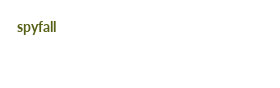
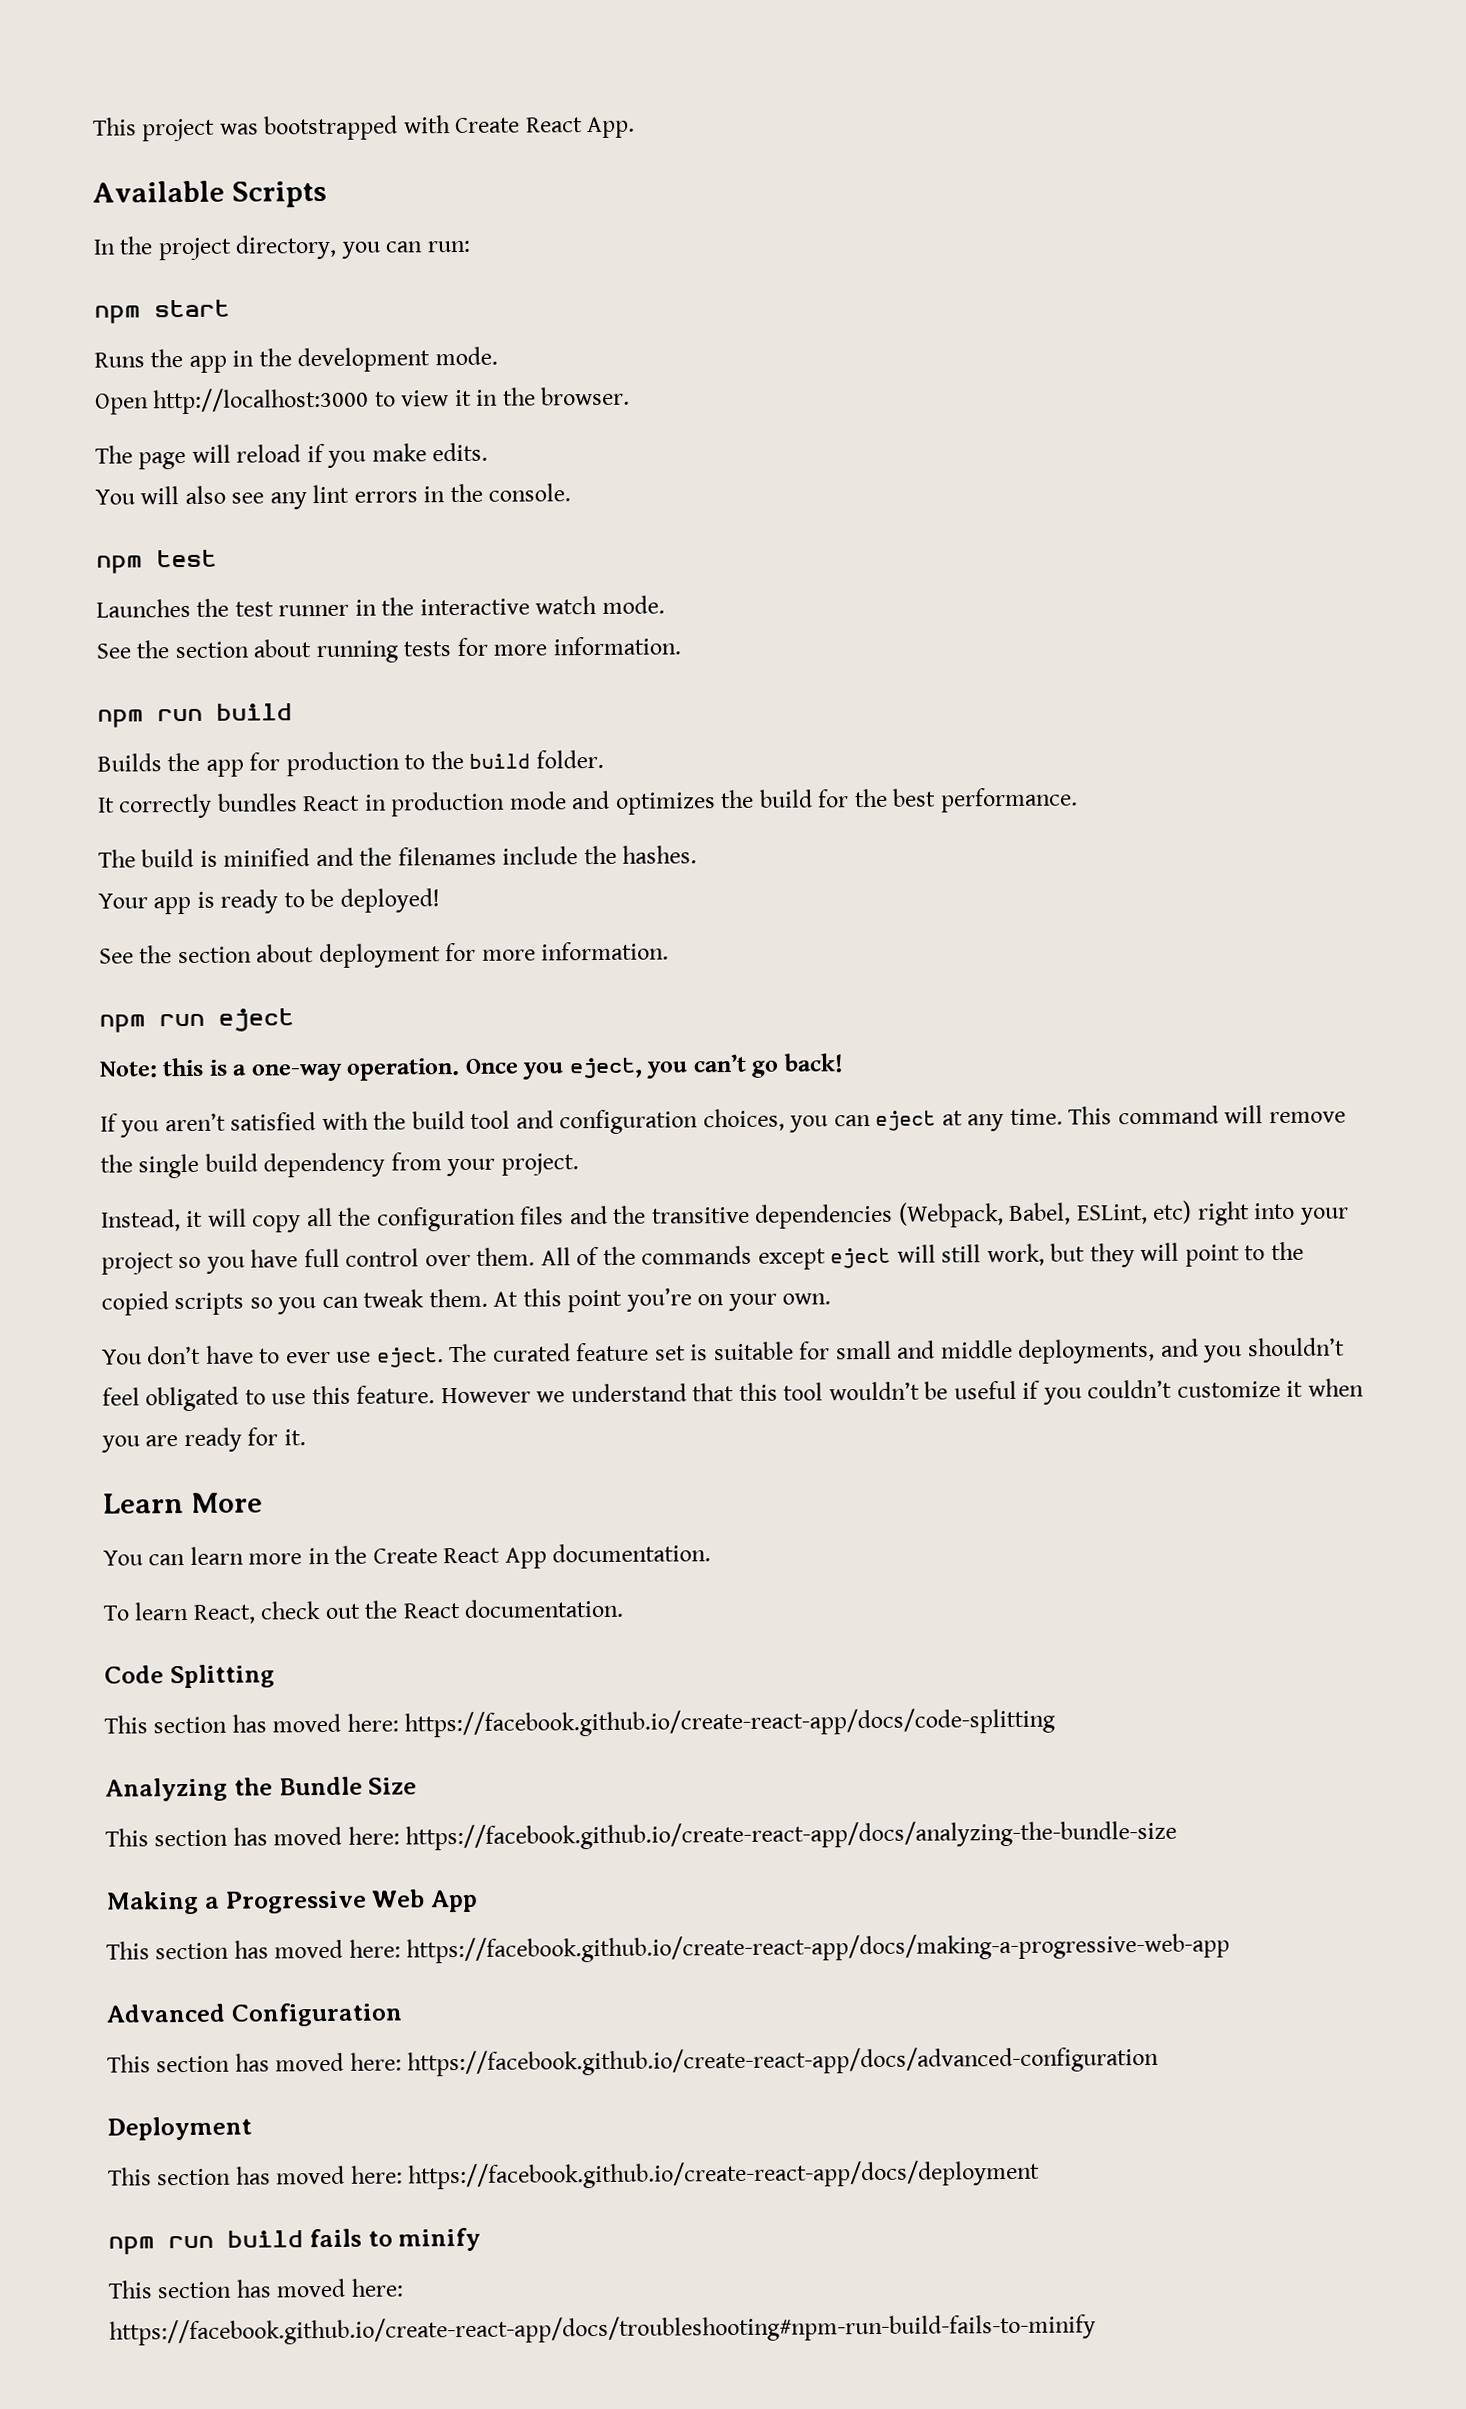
- spyfall
+ This project was bootstrapped with Create React App.
+ Available Scripts
+ In the project directory, you can run:
+ npm start
+ Runs the app in the development mode.
+ Open http://localhost:3000 to view it in the browser.
+ The page will reload if you make edits.
+ You will also see any lint errors in the console.
+ npm test
+ Launches the test runner in the interactive watch mode.
+ See the section about running tests for more information.
+ npm run build
+ Builds the app for production to the build folder.
+ It correctly bundles React in production mode and optimizes the build for the best performance.
+ The build is minified and the filenames include the hashes.
+ Your app is ready to be deployed!
+ See the section about deployment for more information.
+ npm run eject
+ Note: this is a one-way operation. Once you eject, you can’t go back!
+ If you aren’t satisfied with the build tool and configuration choices, you can eject at any time. This command will remove the single build dependency from your project.
+ Instead, it will copy all the configuration files and the transitive dependencies (Webpack, Babel, ESLint, etc) right into your project so you have full control over them. All of the commands except eject will still work, but they will point to the copied scripts so you can tweak them. At this point you’re on your own.
+ You don’t have to ever use eject. The curated feature set is suitable for small and middle deployments, and you shouldn’t feel obligated to use this feature. However we understand that this tool wouldn’t be useful if you couldn’t customize it when you are ready for it.
+ Learn More
+ You can learn more in the Create React App documentation.
+ To learn React, check out the React documentation.
+ Code Splitting
+ This section has moved here: https://facebook.github.io/create-react-app/docs/code-splitting
+ Analyzing the Bundle Size
+ This section has moved here: https://facebook.github.io/create-react-app/docs/analyzing-the-bundle-size
+ Making a Progressive Web App
+ This section has moved here: https://facebook.github.io/create-react-app/docs/making-a-progressive-web-app
+ Advanced Configuration
+ This section has moved here: https://facebook.github.io/create-react-app/docs/advanced-configuration
+ Deployment
+ This section has moved here: https://facebook.github.io/create-react-app/docs/deployment
+ npm run build fails to minify
+ This section has moved here: https://facebook.github.io/create-react-app/docs/troubleshooting#npm-run-build-fails-to-minify

